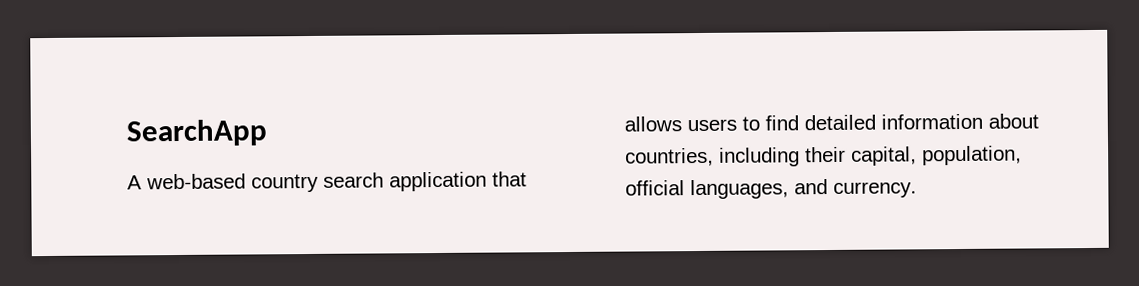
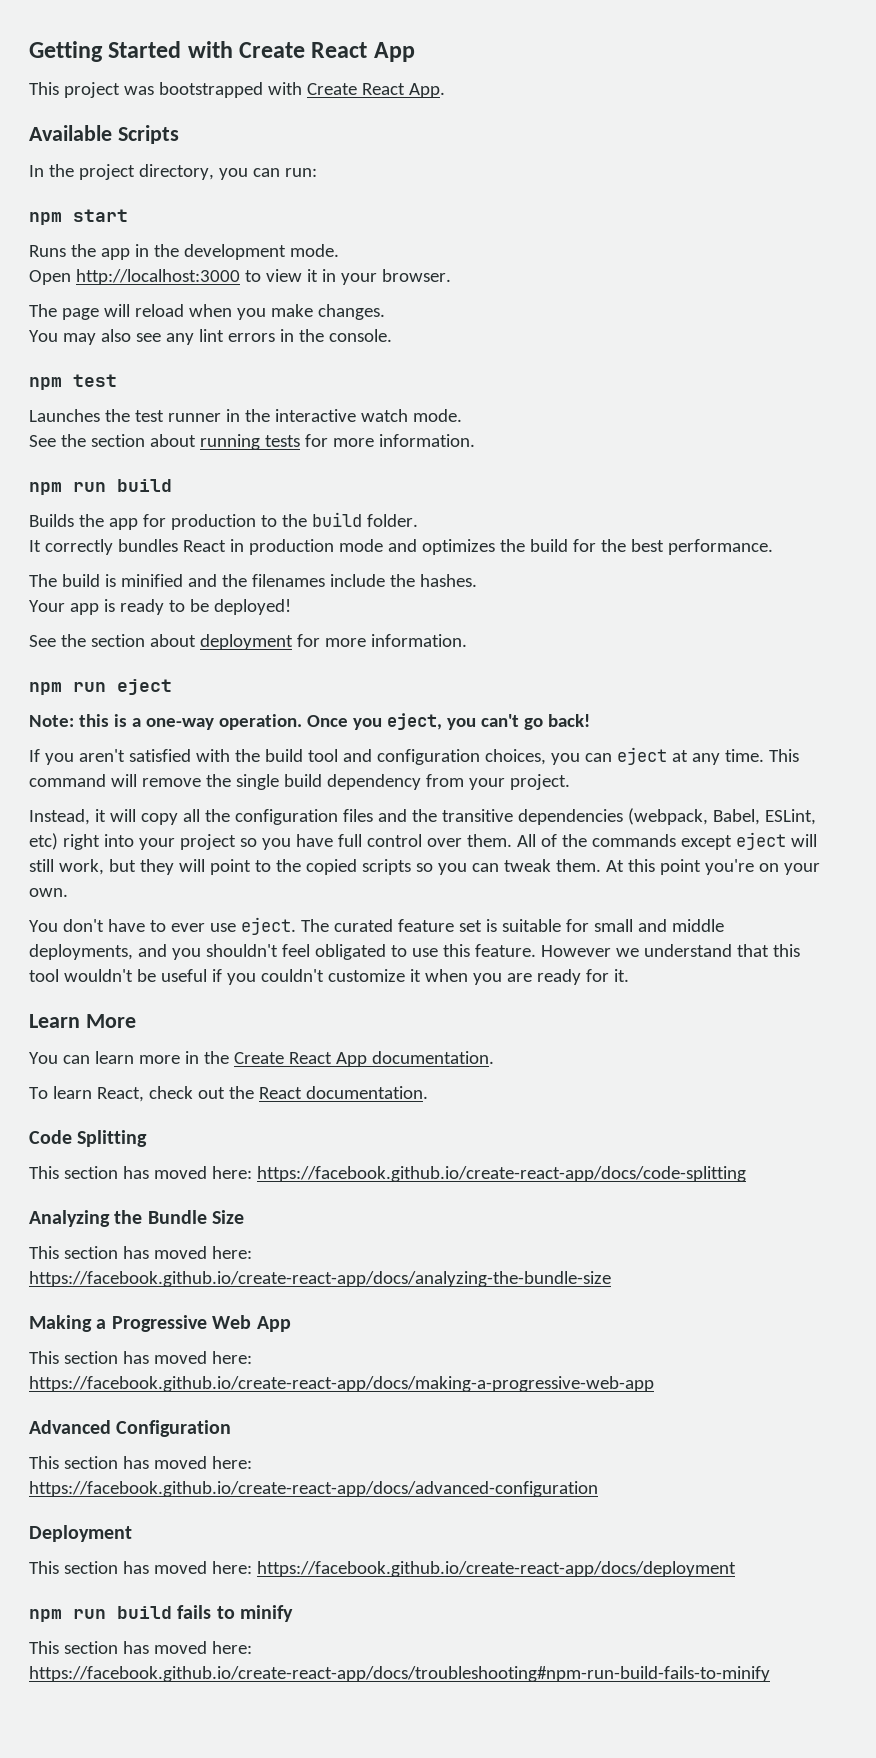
- SearchApp
- A web-based country search application that allows users to find detailed information about countries, including their capital, population, official languages, and currency.
+ Getting Started with Create React App
+ This project was bootstrapped with Create React App.
+ Available Scripts
+ In the project directory, you can run:
+ npm start
+ Runs the app in the development mode.
+ Open http://localhost:3000 to view it in your browser.
+ The page will reload when you make changes.
+ You may also see any lint errors in the console.
+ npm test
+ Launches the test runner in the interactive watch mode.
+ See the section about running tests for more information.
+ npm run build
+ Builds the app for production to the build folder.
+ It correctly bundles React in production mode and optimizes the build for the best performance.
+ The build is minified and the filenames include the hashes.
+ Your app is ready to be deployed!
+ See the section about deployment for more information.
+ npm run eject
+ Note: this is a one-way operation. Once you eject, you can't go back!
+ If you aren't satisfied with the build tool and configuration choices, you can eject at any time. This command will remove the single build dependency from your project.
+ Instead, it will copy all the configuration files and the transitive dependencies (webpack, Babel, ESLint, etc) right into your project so you have full control over them. All of the commands except eject will still work, but they will point to the copied scripts so you can tweak them. At this point you're on your own.
+ You don't have to ever use eject. The curated feature set is suitable for small and middle deployments, and you shouldn't feel obligated to use this feature. However we understand that this tool wouldn't be useful if you couldn't customize it when you are ready for it.
+ Learn More
+ You can learn more in the Create React App documentation.
+ To learn React, check out the React documentation.
+ Code Splitting
+ This section has moved here: https://facebook.github.io/create-react-app/docs/code-splitting
+ Analyzing the Bundle Size
+ This section has moved here: https://facebook.github.io/create-react-app/docs/analyzing-the-bundle-size
+ Making a Progressive Web App
+ This section has moved here: https://facebook.github.io/create-react-app/docs/making-a-progressive-web-app
+ Advanced Configuration
+ This section has moved here: https://facebook.github.io/create-react-app/docs/advanced-configuration
+ Deployment
+ This section has moved here: https://facebook.github.io/create-react-app/docs/deployment
+ npm run build fails to minify
+ This section has moved here: https://facebook.github.io/create-react-app/docs/troubleshooting#npm-run-build-fails-to-minify

